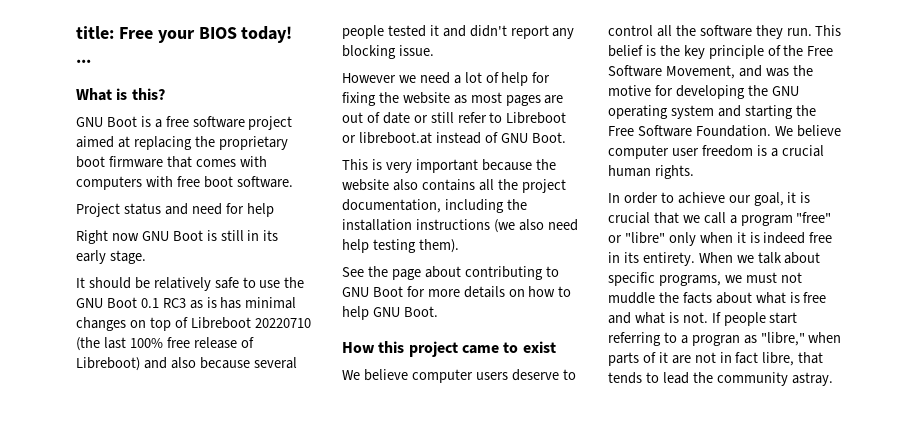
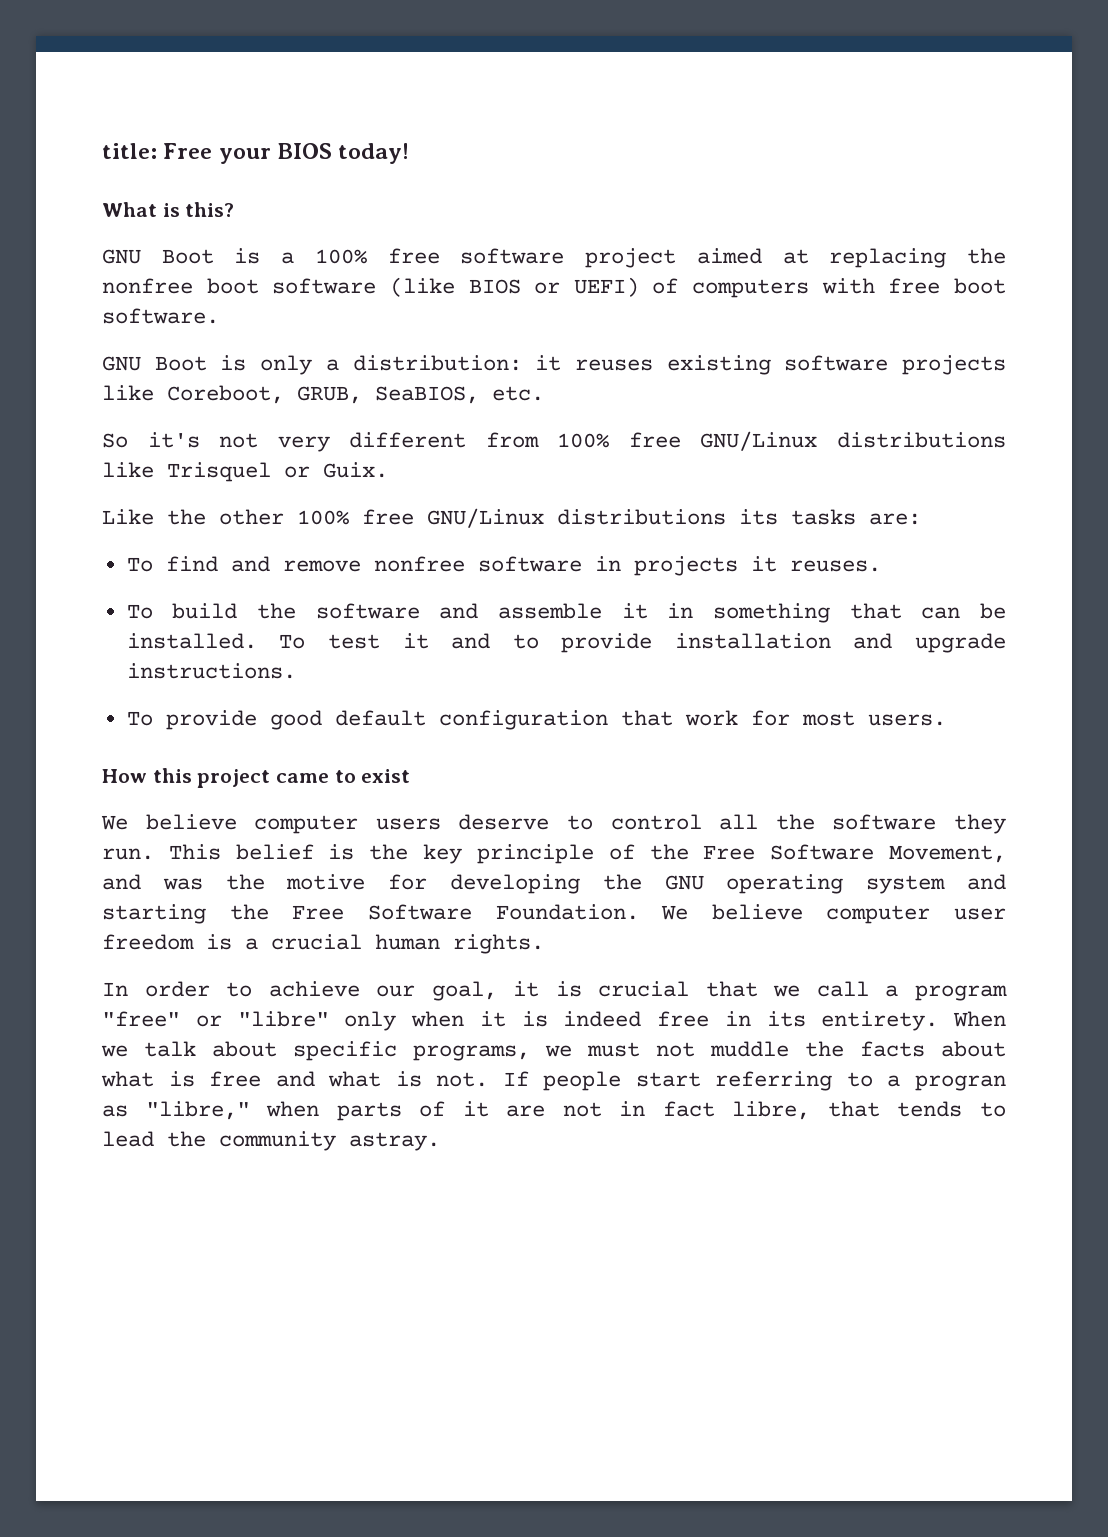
- title: Free your BIOS today! ...
+ title: Free your BIOS today!
- GNU Boot is a free software project aimed at replacing the proprietary boot firmware that comes with computers with free boot software.
+ GNU Boot is a 100% free software project aimed at replacing the nonfree boot software (like BIOS or UEFI) of computers with free boot software.
- Project status and need for help
- Right now GNU Boot is still in its early stage.
- It should be relatively safe to use the GNU Boot 0.1 RC3 as is has minimal changes on top of Libreboot 20220710 (the last 100% free release of Libreboot) and also because several people tested it and didn't report any blocking issue.
- However we need a lot of help for fixing the website as most pages are out of date or still refer to Libreboot or libreboot.at instead of GNU Boot.
- This is very important because the website also contains all the project documentation, including the installation instructions (we also need help testing them).
- See the page about contributing to GNU Boot for more details on how to help GNU Boot.
+ GNU Boot is only a distribution: it reuses existing software projects like Coreboot, GRUB, SeaBIOS, etc.
+ So it's not very different from 100% free GNU/Linux distributions like Trisquel or Guix.
+ Like the other 100% free GNU/Linux distributions its tasks are:
+ To find and remove nonfree software in projects it reuses.
+ To build the software and assemble it in something that can be installed. To test it and to provide installation and upgrade instructions.
+ To provide good default configuration that work for most users.

